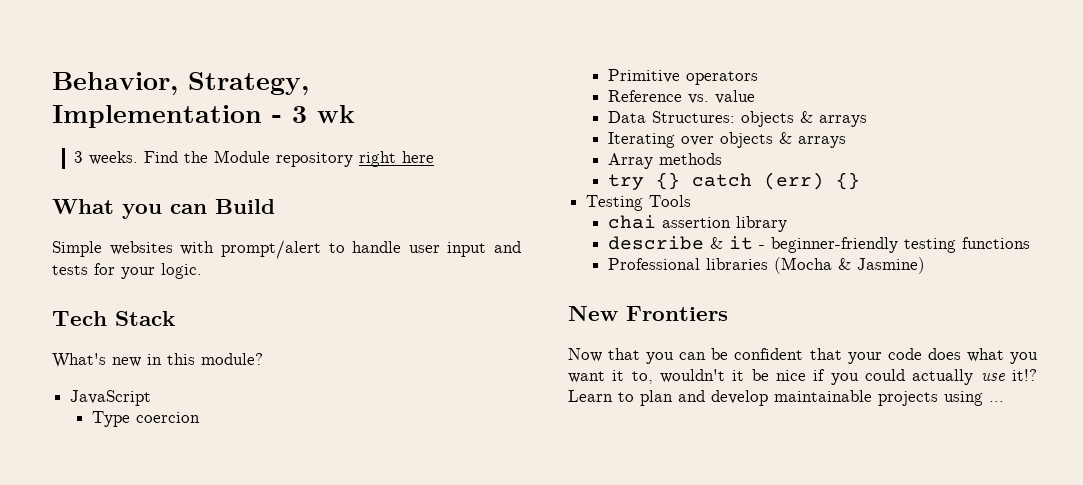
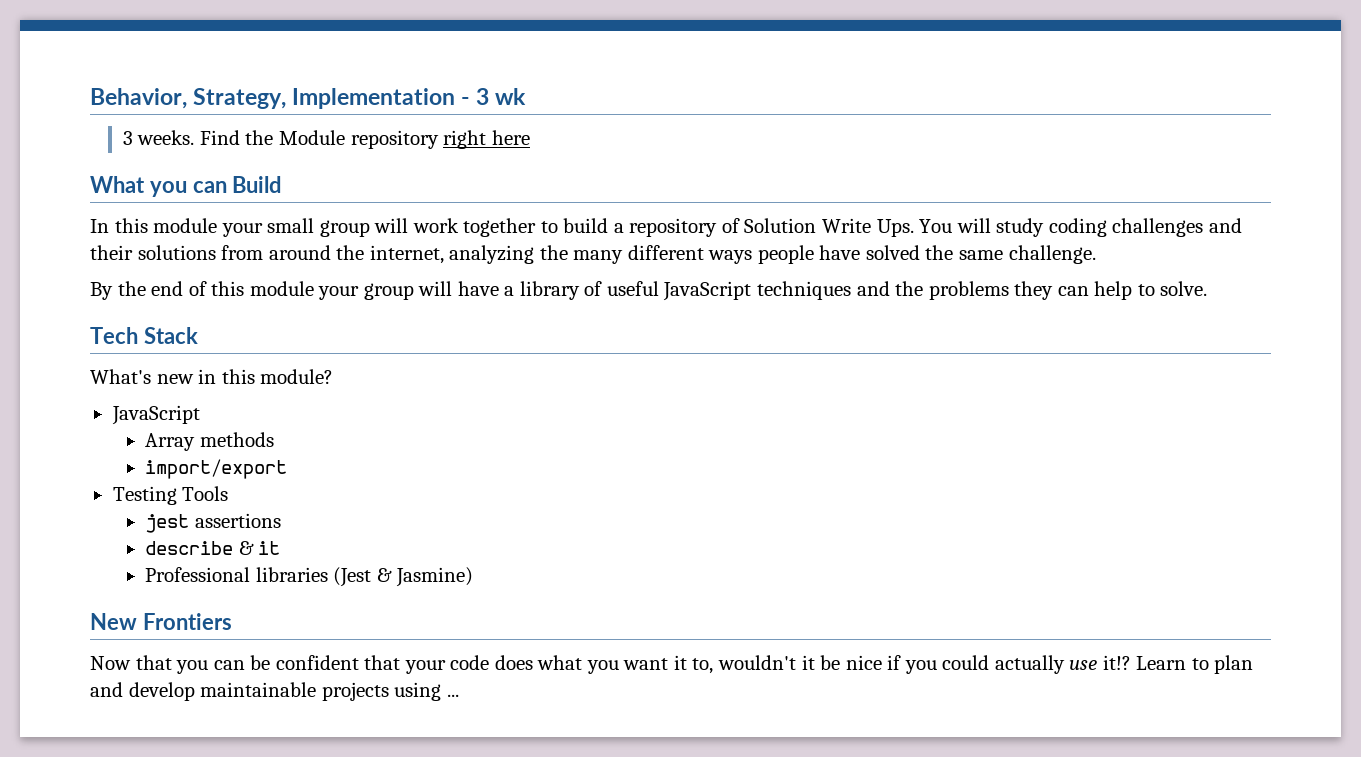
- Simple websites with prompt/alert to handle user input and tests for your logic.
+ In this module your small group will work together to build a repository of Solution Write Ups. You will study coding challenges and their solutions from around the internet, analyzing the many different ways people have solved the same challenge.
+ By the end of this module your group will have a library of useful JavaScript techniques and the problems they can help to solve.
- Type coercion
- Primitive operators
- Reference vs. value
- Data Structures: objects & arrays
- Iterating over objects & arrays
  Array methods
- try {} catch (err) {}
+ import/export
- chai assertion library
+ jest assertions
- describe & it - beginner-friendly testing functions
+ describe & it
- Professional libraries (Mocha & Jasmine)
+ Professional libraries (Jest & Jasmine)

